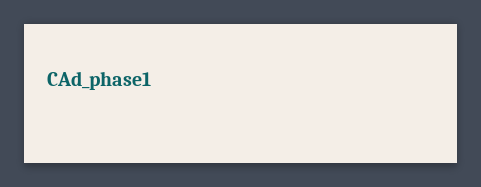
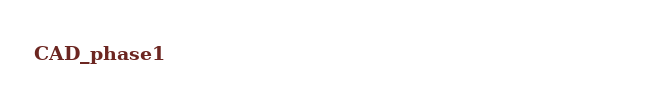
- CAd_phase1
+ CAD_phase1

